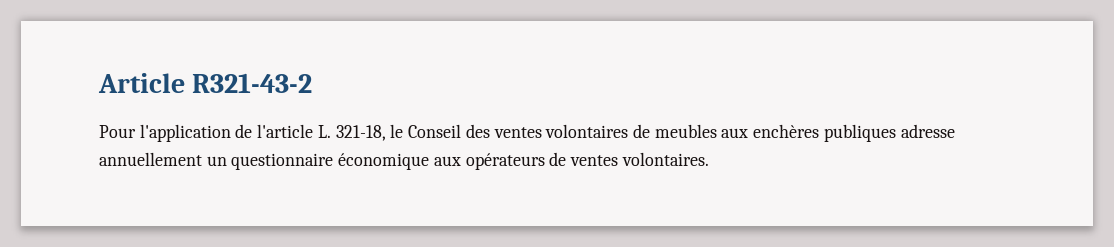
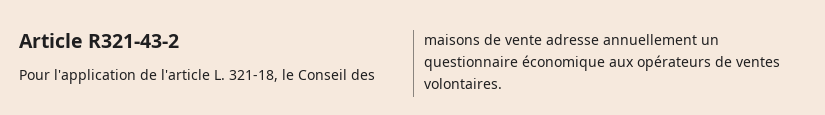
- Pour l'application de l'article L. 321-18, le Conseil des ventes volontaires de meubles aux enchères publiques adresse annuellement un questionnaire économique aux opérateurs de ventes volontaires.
+ Pour l'application de l'article L. 321-18, le Conseil des maisons de vente adresse annuellement un questionnaire économique aux opérateurs de ventes volontaires.

